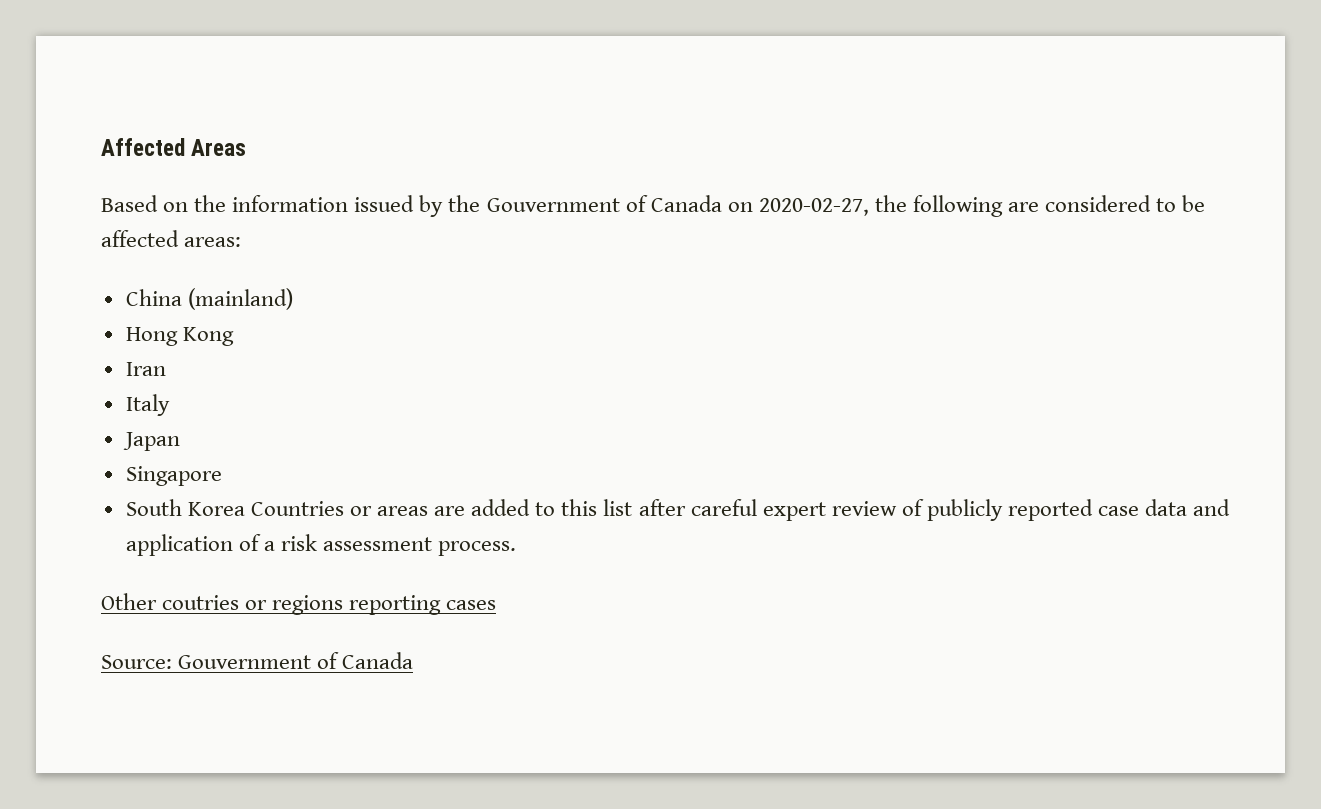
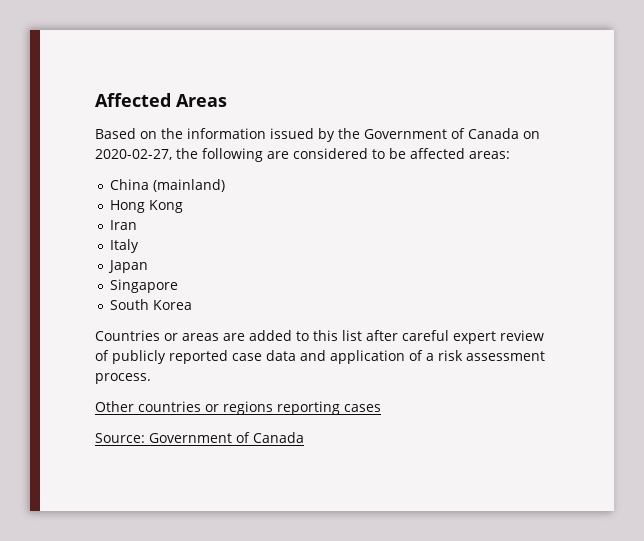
- Based on the information issued by the Gouvernment of Canada on 2020-02-27, the following are considered to be affected areas:
+ Based on the information issued by the Government of Canada on 2020-02-27, the following are considered to be affected areas:
- South Korea Countries or areas are added to this list after careful expert review of publicly reported case data and application of a risk assessment process.
+ South Korea
+ Countries or areas are added to this list after careful expert review of publicly reported case data and application of a risk assessment process.
- Other coutries or regions reporting cases
+ Other countries or regions reporting cases
- Source: Gouvernment of Canada
+ Source: Government of Canada

